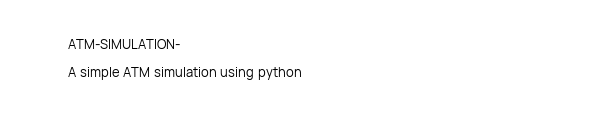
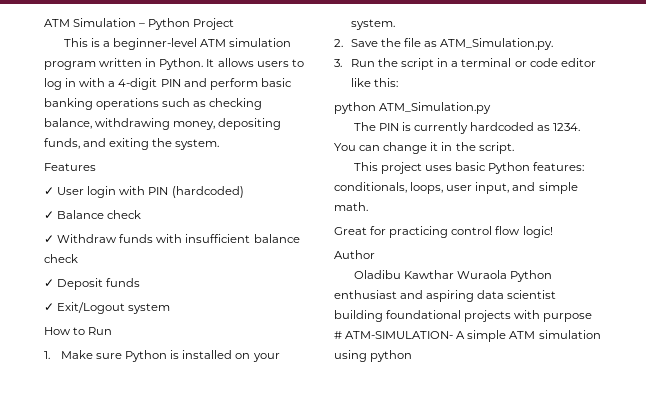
- ATM-SIMULATION-
- A simple ATM simulation using python
+ ATM Simulation – Python Project
+ This is a beginner-level ATM simulation program written in Python. It allows users to log in with a 4-digit PIN and perform basic banking operations such as checking balance, withdrawing money, depositing funds, and exiting the system.
+ Features
+ ✓ User login with PIN (hardcoded)
+ ✓ Balance check
+ ✓ Withdraw funds with insufficient balance check
+ ✓ Deposit funds
+ ✓ Exit/Logout system
+ How to Run
+ 1. Make sure Python is installed on your system.
+ 2. Save the file as ATM_Simulation.py.
+ 3. Run the script in a terminal or code editor like this:
+ python ATM_Simulation.py
+ The PIN is currently hardcoded as 1234. You can change it in the script.
+ This project uses basic Python features: conditionals, loops, user input, and simple math.
+ Great for practicing control flow logic!
+ Author
+ Oladibu Kawthar Wuraola Python enthusiast and aspiring data scientist building foundational projects with purpose # ATM-SIMULATION- A simple ATM simulation using python

